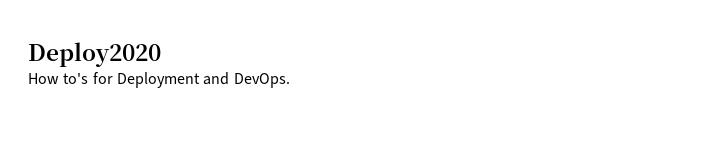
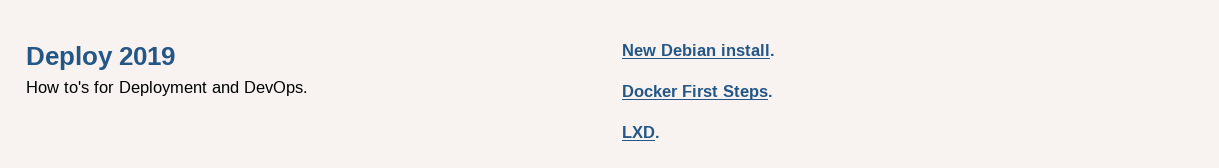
- Deploy2020
+ Deploy 2019
+ New Debian install.
+ Docker First Steps.
+ LXD.

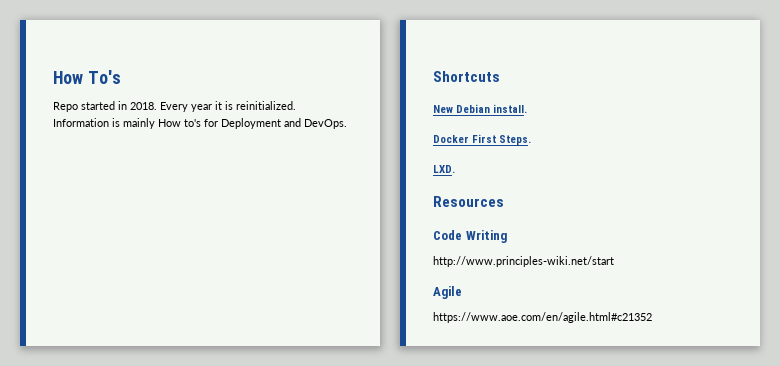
- Deploy 2019
- How to's for Deployment and DevOps.
+ How To's
+ Repo started in 2018. Every year it is reinitialized.
+ Information is mainly How to's for Deployment and DevOps.
+ Shortcuts
+ Resources
+ Code Writing
+ http://www.principles-wiki.net/start
+ Agile
+ https://www.aoe.com/en/agile.html#c21352

